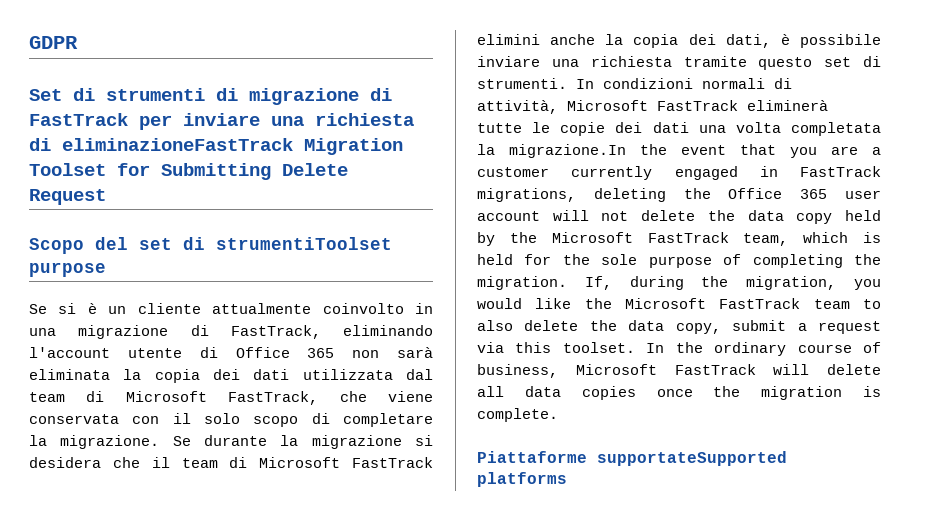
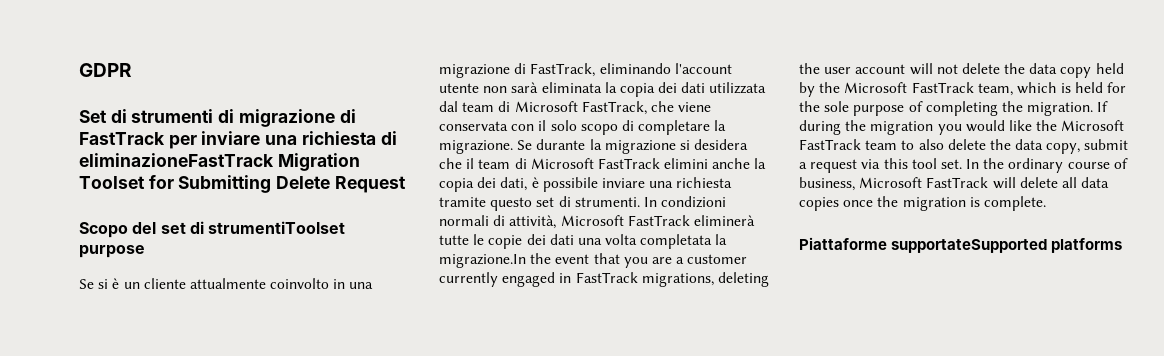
- Se si è un cliente attualmente coinvolto in una migrazione di FastTrack, eliminando l'account utente di Office 365 non sarà eliminata la copia dei dati utilizzata dal team di Microsoft FastTrack, che viene conservata con il solo scopo di completare la migrazione.
+ Se si è un cliente attualmente coinvolto in una migrazione di FastTrack, eliminando l'account utente non sarà eliminata la copia dei dati utilizzata dal team di Microsoft FastTrack, che viene conservata con il solo scopo di completare la migrazione.
- In condizioni normali di attività, Microsoft FastTrack eliminerà tutte le copie dei dati una volta completata la migrazione.In the event that you are a customer currently engaged in FastTrack migrations, deleting the Office 365 user account will not delete the data copy held by the Microsoft FastTrack team, which is held for the sole purpose of completing the migration.
+ In condizioni normali di attività, Microsoft FastTrack eliminerà tutte le copie dei dati una volta completata la migrazione.In the event that you are a customer currently engaged in FastTrack migrations, deleting the user account will not delete the data copy held by the Microsoft FastTrack team, which is held for the sole purpose of completing the migration.
- If, during the migration, you would like the Microsoft FastTrack team to also delete the data copy, submit a request via this toolset.
+ If during the migration you would like the Microsoft FastTrack team to also delete the data copy, submit a request via this tool set.

